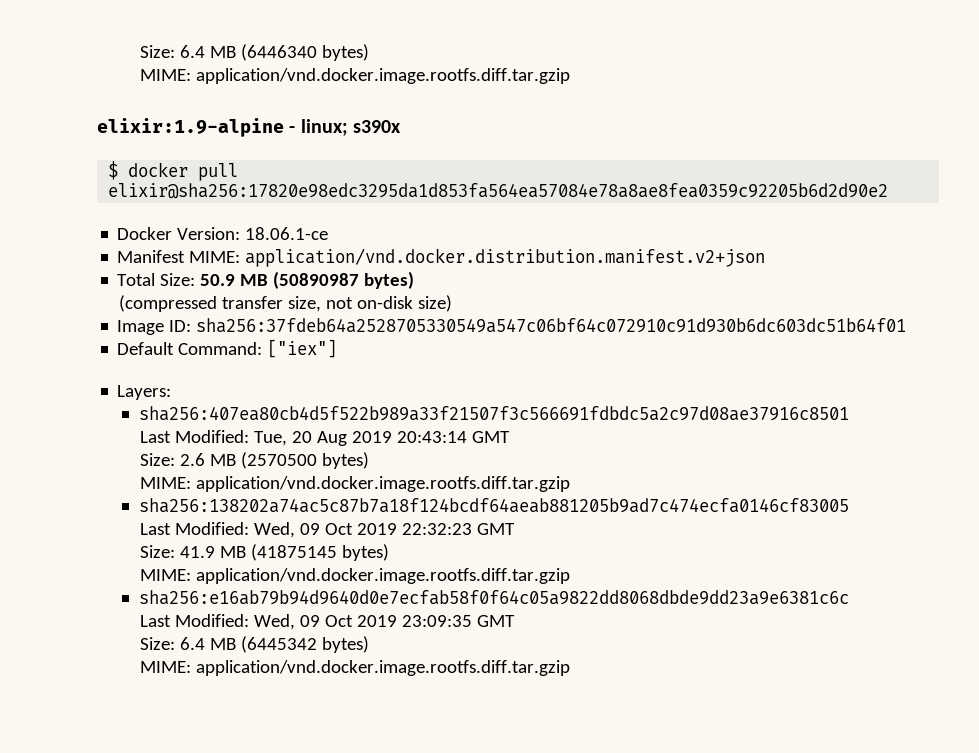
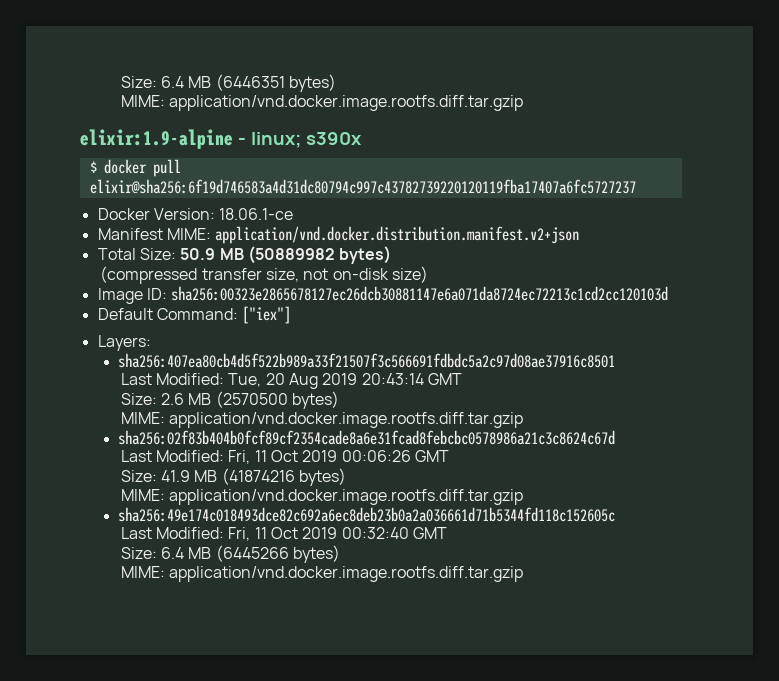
- Size: 6.4 MB (6446340 bytes)
+ Size: 6.4 MB (6446351 bytes)
- $ docker pull elixir@sha256:17820e98edc3295da1d853fa564ea57084e78a8ae8fea0359c92205b6d2d90e2
+ $ docker pull elixir@sha256:6f19d746583a4d31dc80794c997c43782739220120119fba17407a6fc5727237
- Total Size: 50.9 MB (50890987 bytes)
+ Total Size: 50.9 MB (50889982 bytes)
- Image ID: sha256:37fdeb64a2528705330549a547c06bf64c072910c91d930b6dc603dc51b64f01
+ Image ID: sha256:00323e2865678127ec26dcb30881147e6a071da8724ec72213c1cd2cc120103d
- sha256:138202a74ac5c87b7a18f124bcdf64aeab881205b9ad7c474ecfa0146cf83005
- Last Modified: Wed, 09 Oct 2019 22:32:23 GMT
+ sha256:02f83b404b0fcf89cf2354cade8a6e31fcad8febcbc0578986a21c3c8624c67d
+ Last Modified: Fri, 11 Oct 2019 00:06:26 GMT
- Size: 41.9 MB (41875145 bytes)
+ Size: 41.9 MB (41874216 bytes)
  MIME: application/vnd.docker.image.rootfs.diff.tar.gzip
- sha256:e16ab79b94d9640d0e7ecfab58f0f64c05a9822dd8068dbde9dd23a9e6381c6c
- Last Modified: Wed, 09 Oct 2019 23:09:35 GMT
+ sha256:49e174c018493dce82c692a6ec8deb23b0a2a036661d71b5344fd118c152605c
+ Last Modified: Fri, 11 Oct 2019 00:32:40 GMT
- Size: 6.4 MB (6445342 bytes)
+ Size: 6.4 MB (6445266 bytes)

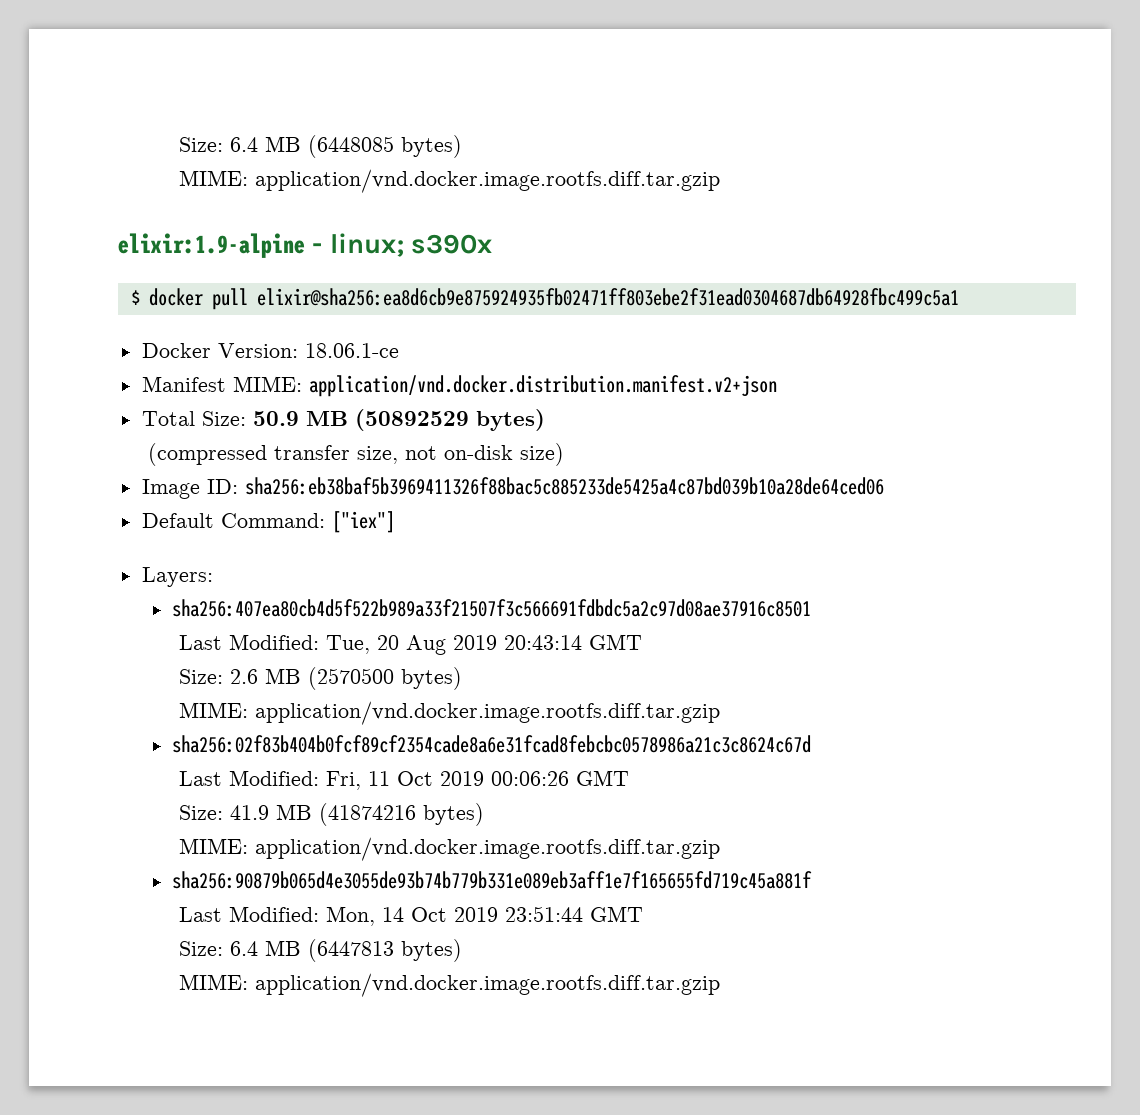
- Size: 6.4 MB (6446351 bytes)
+ Size: 6.4 MB (6448085 bytes)
- $ docker pull elixir@sha256:6f19d746583a4d31dc80794c997c43782739220120119fba17407a6fc5727237
+ $ docker pull elixir@sha256:ea8d6cb9e875924935fb02471ff803ebe2f31ead0304687db64928fbc499c5a1
- Total Size: 50.9 MB (50889982 bytes)
+ Total Size: 50.9 MB (50892529 bytes)
- Image ID: sha256:00323e2865678127ec26dcb30881147e6a071da8724ec72213c1cd2cc120103d
+ Image ID: sha256:eb38baf5b3969411326f88bac5c885233de5425a4c87bd039b10a28de64ced06
- sha256:49e174c018493dce82c692a6ec8deb23b0a2a036661d71b5344fd118c152605c
- Last Modified: Fri, 11 Oct 2019 00:32:40 GMT
+ sha256:90879b065d4e3055de93b74b779b331e089eb3aff1e7f165655fd719c45a881f
+ Last Modified: Mon, 14 Oct 2019 23:51:44 GMT
- Size: 6.4 MB (6445266 bytes)
+ Size: 6.4 MB (6447813 bytes)

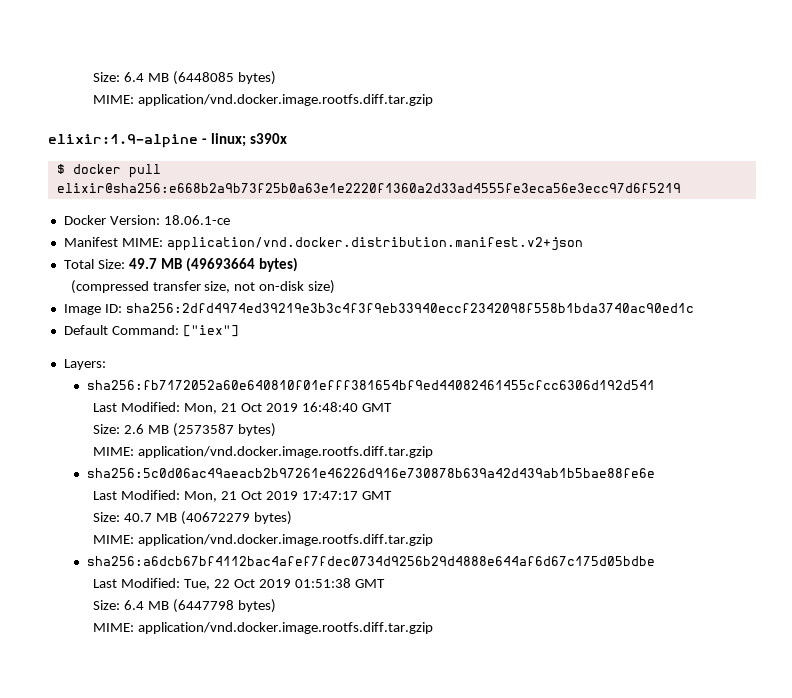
- $ docker pull elixir@sha256:ea8d6cb9e875924935fb02471ff803ebe2f31ead0304687db64928fbc499c5a1
+ $ docker pull elixir@sha256:e668b2a9b73f25b0a63e1e2220f1360a2d33ad4555fe3eca56e3ecc97d6f5219
- Total Size: 50.9 MB (50892529 bytes)
+ Total Size: 49.7 MB (49693664 bytes)
- Image ID: sha256:eb38baf5b3969411326f88bac5c885233de5425a4c87bd039b10a28de64ced06
+ Image ID: sha256:2dfd4974ed39219e3b3c4f3f9eb33940eccf2342098f558b1bda3740ac90ed1c
- sha256:407ea80cb4d5f522b989a33f21507f3c566691fdbdc5a2c97d08ae37916c8501
- Last Modified: Tue, 20 Aug 2019 20:43:14 GMT
+ sha256:fb7172052a60e640810f01efff381654bf9ed44082461455cfcc6306d192d541
+ Last Modified: Mon, 21 Oct 2019 16:48:40 GMT
- Size: 2.6 MB (2570500 bytes)
+ Size: 2.6 MB (2573587 bytes)
  MIME: application/vnd.docker.image.rootfs.diff.tar.gzip
- sha256:02f83b404b0fcf89cf2354cade8a6e31fcad8febcbc0578986a21c3c8624c67d
- Last Modified: Fri, 11 Oct 2019 00:06:26 GMT
- Size: 41.9 MB (41874216 bytes)
+ sha256:5c0d06ac49aeacb2b97261e46226d916e730878b639a42d439ab1b5bae88fe6e
+ Last Modified: Mon, 21 Oct 2019 17:47:17 GMT
+ Size: 40.7 MB (40672279 bytes)
  MIME: application/vnd.docker.image.rootfs.diff.tar.gzip
- sha256:90879b065d4e3055de93b74b779b331e089eb3aff1e7f165655fd719c45a881f
- Last Modified: Mon, 14 Oct 2019 23:51:44 GMT
+ sha256:a6dcb67bf4112bac4afef7fdec0734d9256b29d4888e644af6d67c175d05bdbe
+ Last Modified: Tue, 22 Oct 2019 01:51:38 GMT
- Size: 6.4 MB (6447813 bytes)
+ Size: 6.4 MB (6447798 bytes)

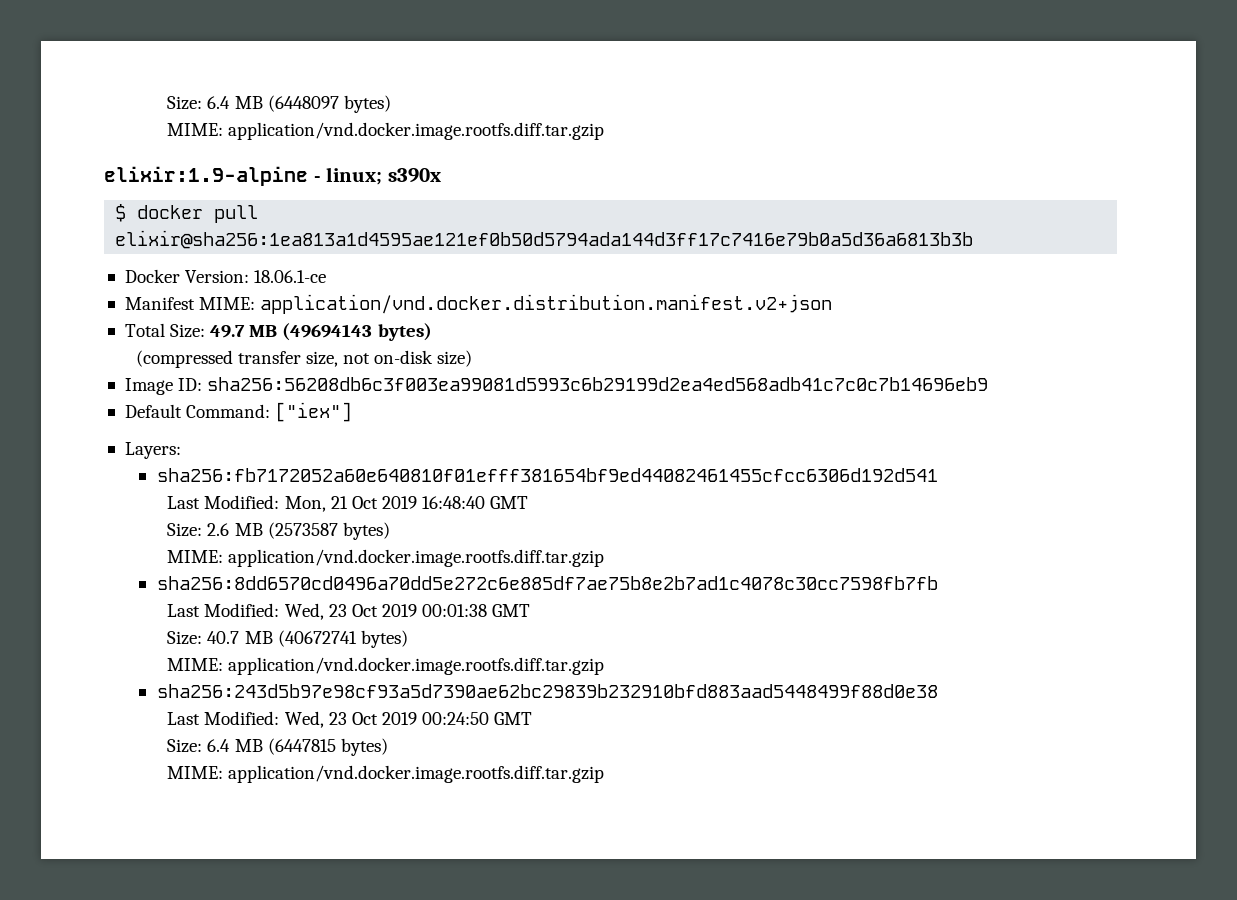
- Size: 6.4 MB (6448085 bytes)
+ Size: 6.4 MB (6448097 bytes)
- $ docker pull elixir@sha256:e668b2a9b73f25b0a63e1e2220f1360a2d33ad4555fe3eca56e3ecc97d6f5219
+ $ docker pull elixir@sha256:1ea813a1d4595ae121ef0b50d5794ada144d3ff17c7416e79b0a5d36a6813b3b
- Total Size: 49.7 MB (49693664 bytes)
+ Total Size: 49.7 MB (49694143 bytes)
- Image ID: sha256:2dfd4974ed39219e3b3c4f3f9eb33940eccf2342098f558b1bda3740ac90ed1c
+ Image ID: sha256:56208db6c3f003ea99081d5993c6b29199d2ea4ed568adb41c7c0c7b14696eb9
- sha256:5c0d06ac49aeacb2b97261e46226d916e730878b639a42d439ab1b5bae88fe6e
- Last Modified: Mon, 21 Oct 2019 17:47:17 GMT
+ sha256:8dd6570cd0496a70dd5e272c6e885df7ae75b8e2b7ad1c4078c30cc7598fb7fb
+ Last Modified: Wed, 23 Oct 2019 00:01:38 GMT
- Size: 40.7 MB (40672279 bytes)
+ Size: 40.7 MB (40672741 bytes)
  MIME: application/vnd.docker.image.rootfs.diff.tar.gzip
- sha256:a6dcb67bf4112bac4afef7fdec0734d9256b29d4888e644af6d67c175d05bdbe
- Last Modified: Tue, 22 Oct 2019 01:51:38 GMT
+ sha256:243d5b97e98cf93a5d7390ae62bc29839b232910bfd883aad5448499f88d0e38
+ Last Modified: Wed, 23 Oct 2019 00:24:50 GMT
- Size: 6.4 MB (6447798 bytes)
+ Size: 6.4 MB (6447815 bytes)

